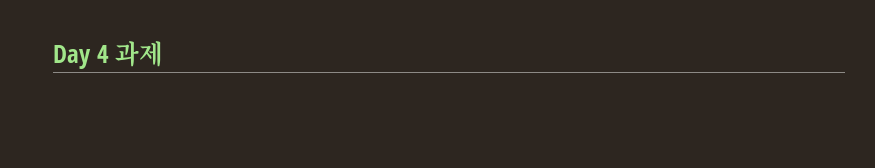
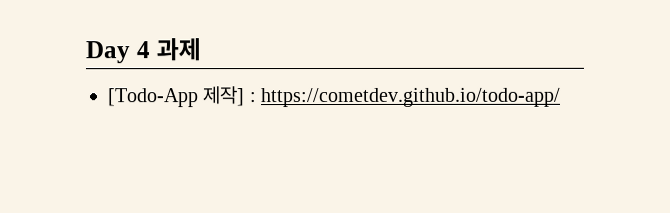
+ [Todo-App 제작] : https://cometdev.github.io/todo-app/

